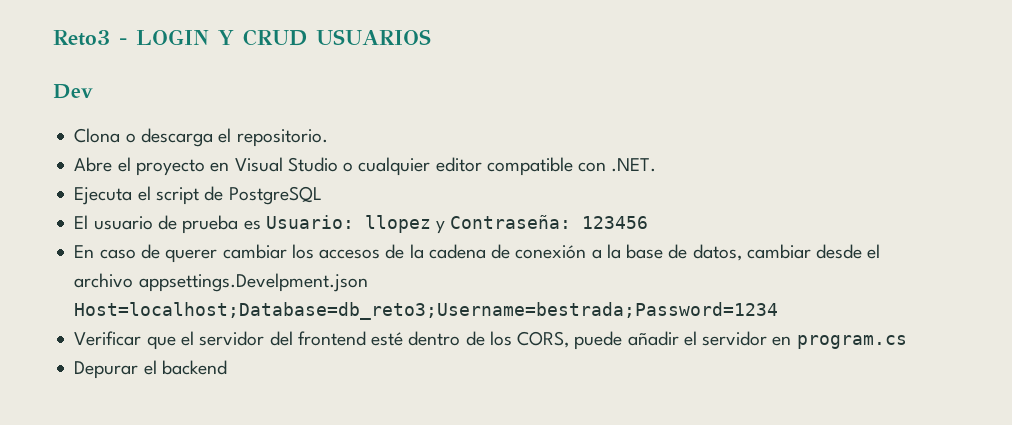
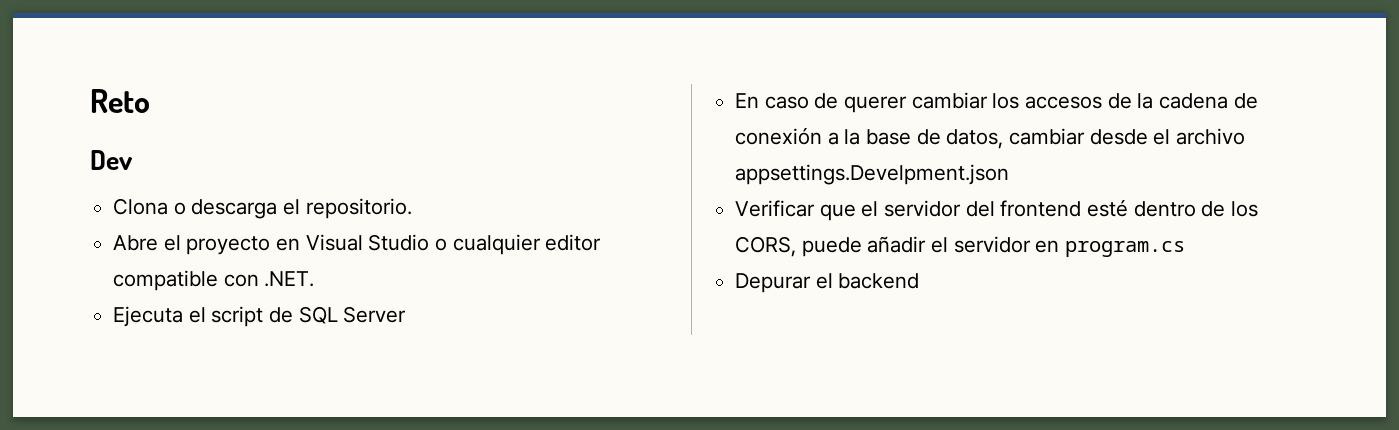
- Reto3 - LOGIN Y CRUD USUARIOS
+ Reto
- Ejecuta el script de PostgreSQL
- El usuario de prueba es Usuario: llopez y Contraseña: 123456
+ Ejecuta el script de SQL Server
- En caso de querer cambiar los accesos de la cadena de conexión a la base de datos, cambiar desde el archivo appsettings.Develpment.json Host=localhost;Database=db_reto3;Username=bestrada;Password=1234
+ En caso de querer cambiar los accesos de la cadena de conexión a la base de datos, cambiar desde el archivo appsettings.Develpment.json

